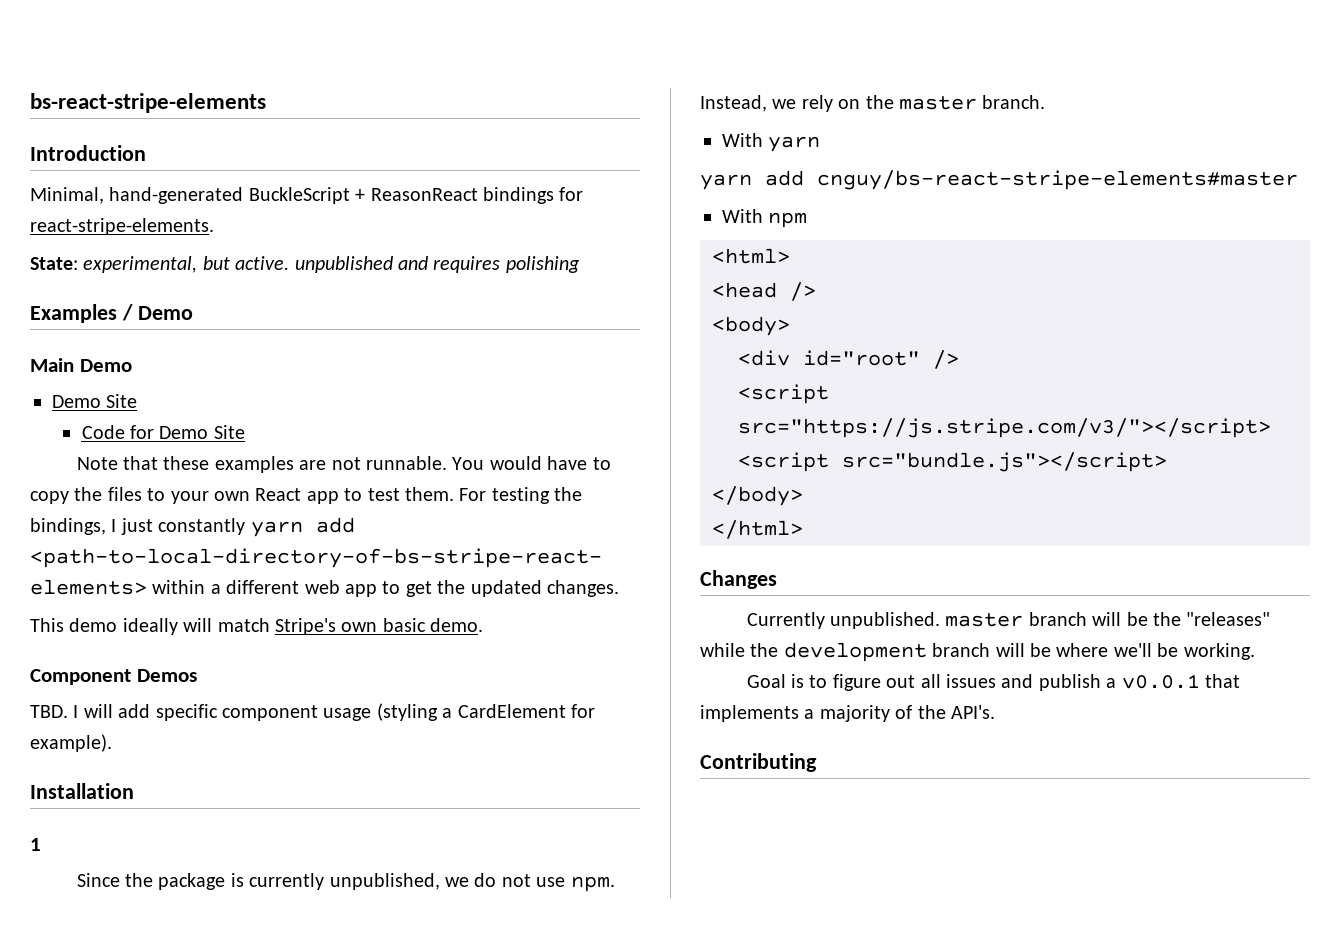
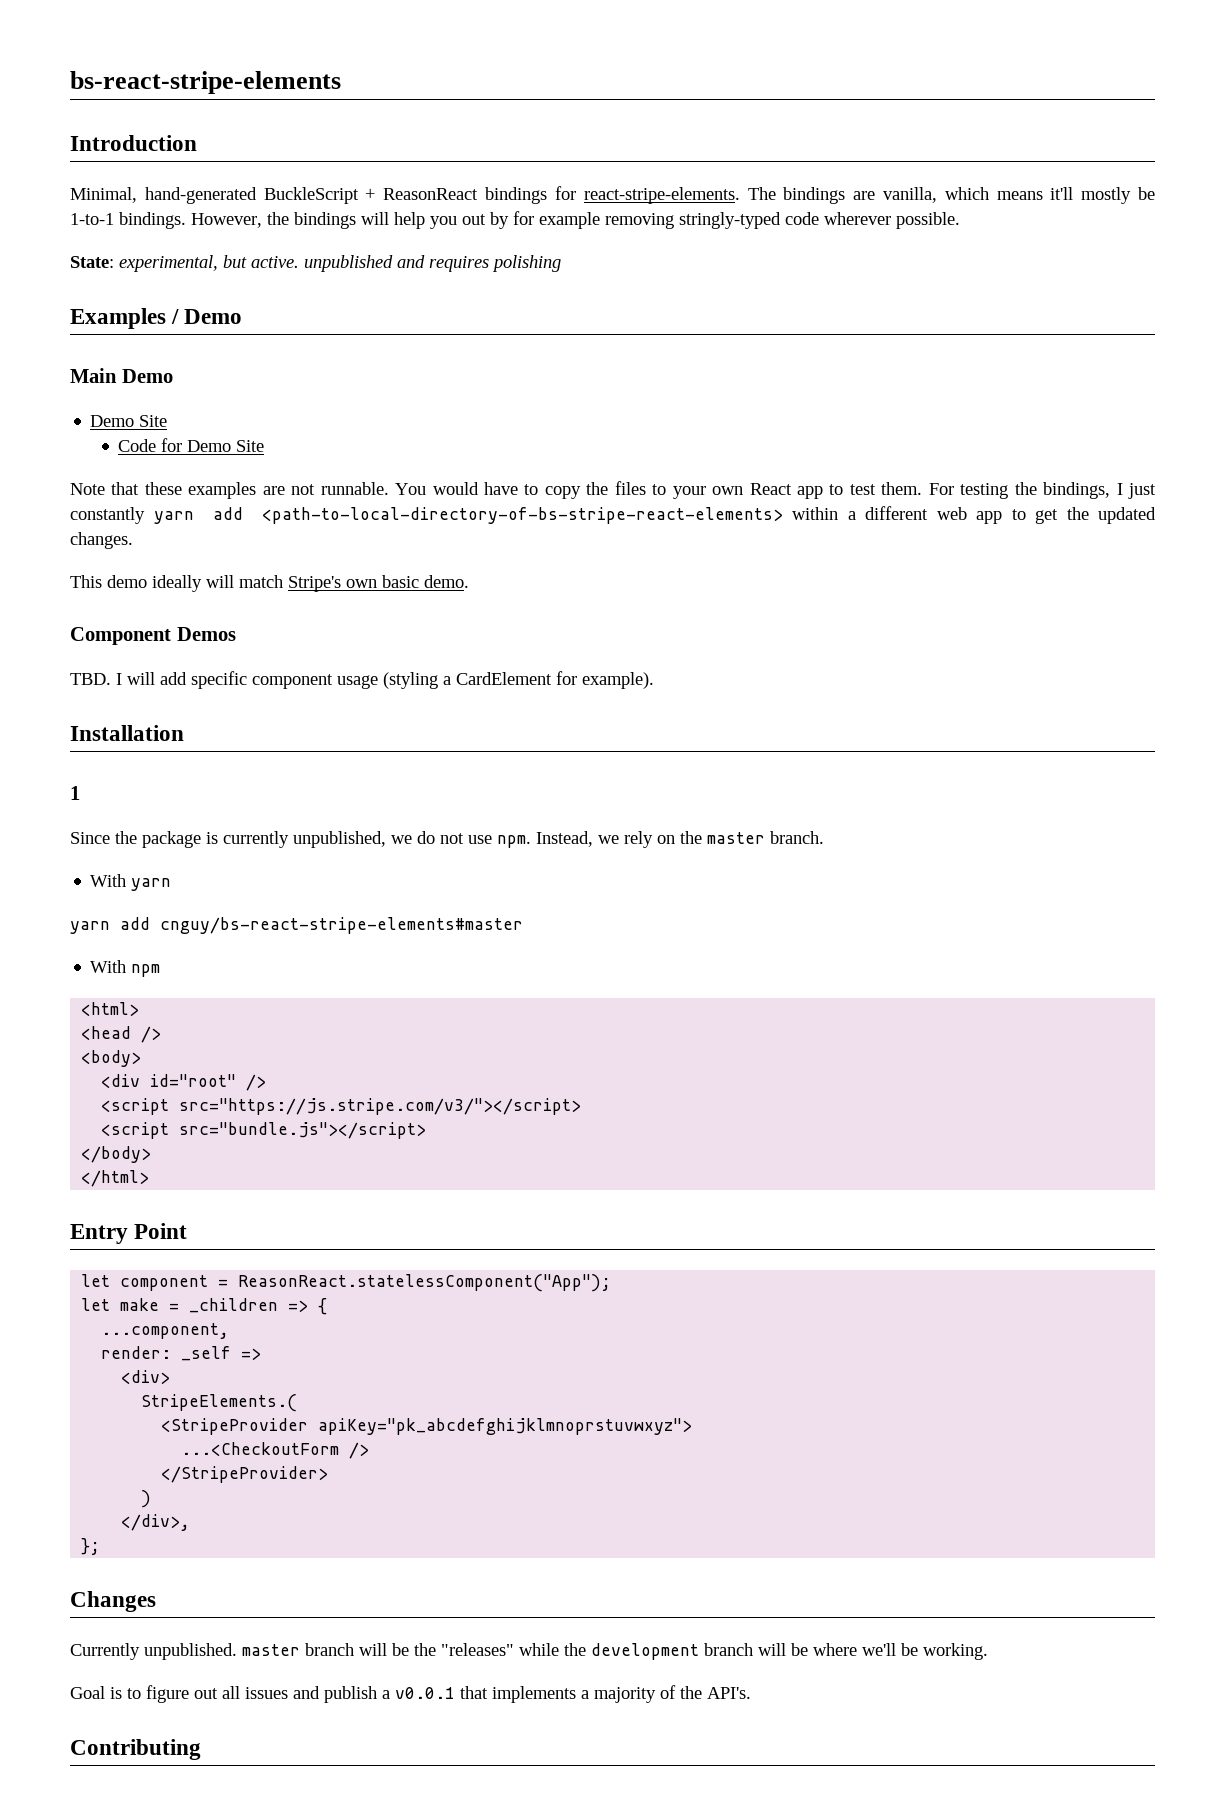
+ The bindings are vanilla, which means it'll mostly be 1-to-1 bindings. However, the bindings will help you out by for example removing stringly-typed code wherever possible.
+ Entry Point
+ let component = ReasonReact.statelessComponent("App");
+ let make = _children => {
+ ...component,
+ render: _self =>
+ <div>
+ StripeElements.(
+ <StripeProvider apiKey="pk_abcdefghijklmnoprstuvwxyz">
+ ...<CheckoutForm />
+ </StripeProvider>
+ )
+ </div>,
+ };

